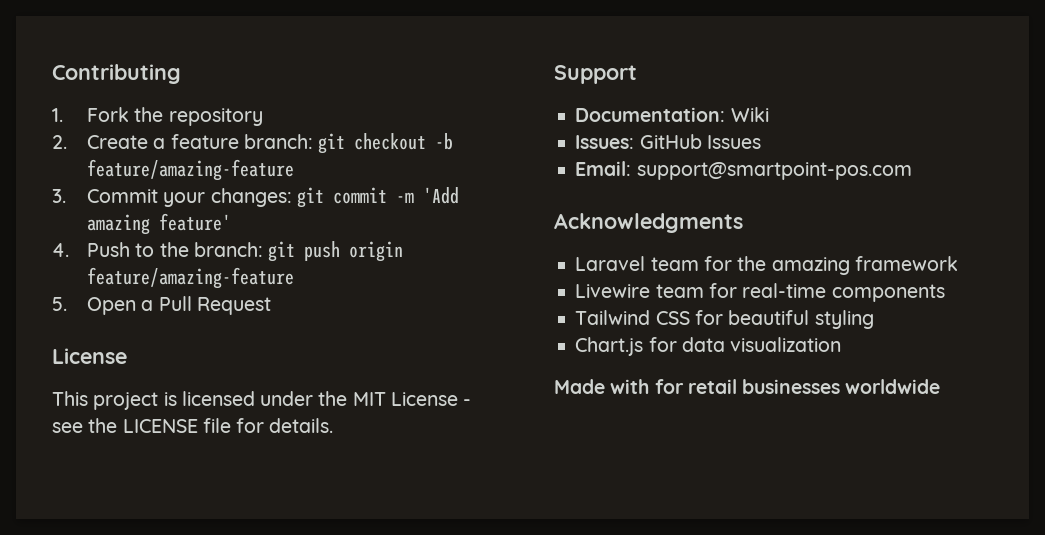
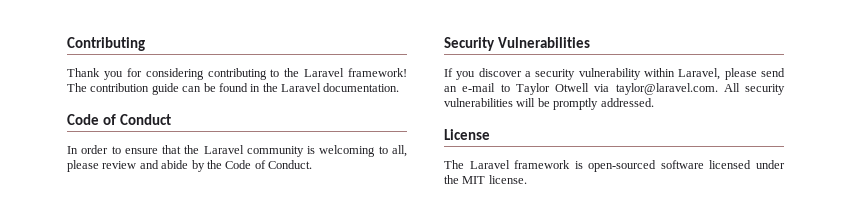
- 1. Fork the repository
- 2. Create a feature branch: git checkout -b feature/amazing-feature
- 3. Commit your changes: git commit -m 'Add amazing feature'
- 4. Push to the branch: git push origin feature/amazing-feature
- 5. Open a Pull Request
+ Thank you for considering contributing to the Laravel framework! The contribution guide can be found in the Laravel documentation.
+ Code of Conduct
+ In order to ensure that the Laravel community is welcoming to all, please review and abide by the Code of Conduct.
+ Security Vulnerabilities
+ If you discover a security vulnerability within Laravel, please send an e-mail to Taylor Otwell via taylor@laravel.com. All security vulnerabilities will be promptly addressed.
  License
- This project is licensed under the MIT License - see the LICENSE file for details.
- Support
- Documentation: Wiki
- Issues: GitHub Issues
- Email: support@smartpoint-pos.com
- Acknowledgments
- Laravel team for the amazing framework
- Livewire team for real-time components
- Tailwind CSS for beautiful styling
- Chart.js for data visualization
- Made with for retail businesses worldwide
+ The Laravel framework is open-sourced software licensed under the MIT license.

